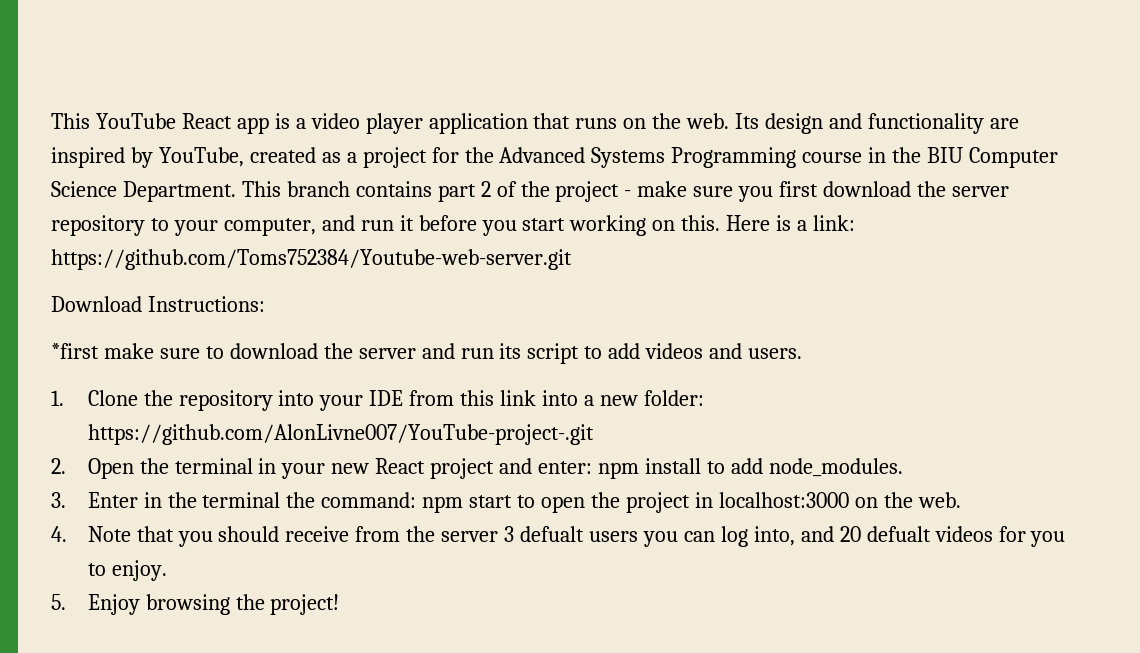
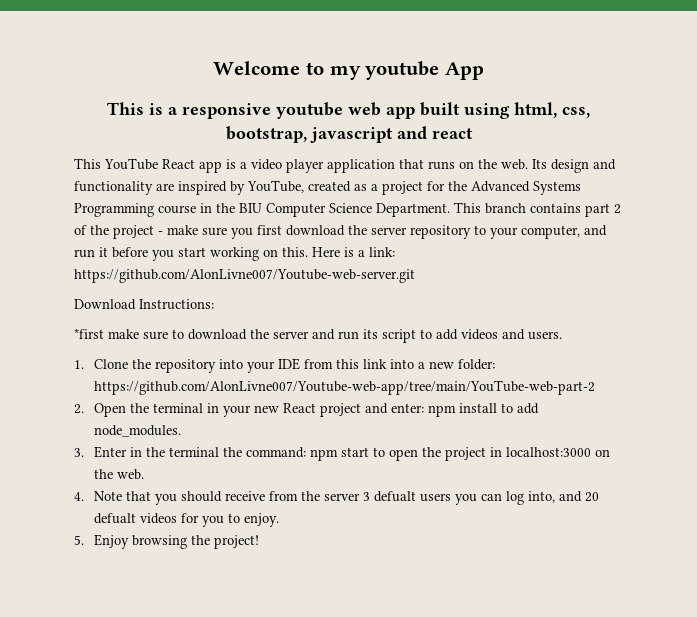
+ Welcome to my youtube App
+ This is a responsive youtube web app built using html, css, bootstrap, javascript and react
- Here is a link: https://github.com/Toms752384/Youtube-web-server.git
+ Here is a link: https://github.com/AlonLivne007/Youtube-web-server.git
- 1. Clone the repository into your IDE from this link into a new folder: https://github.com/AlonLivne007/YouTube-project-.git
+ 1. Clone the repository into your IDE from this link into a new folder: https://github.com/AlonLivne007/Youtube-web-app/tree/main/YouTube-web-part-2

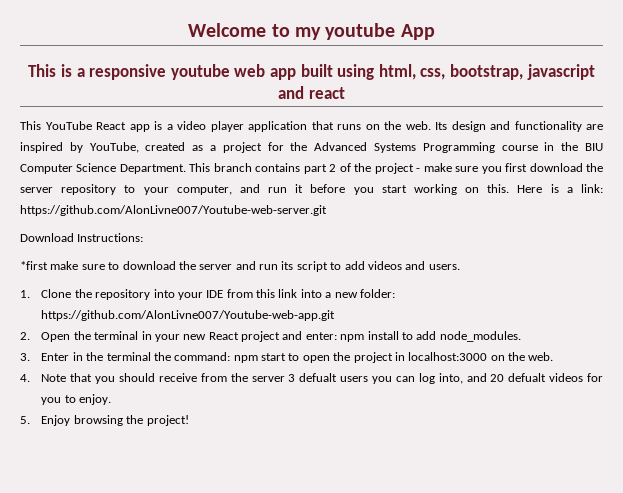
- 1. Clone the repository into your IDE from this link into a new folder: https://github.com/AlonLivne007/Youtube-web-app/tree/main/YouTube-web-part-2
+ 1. Clone the repository into your IDE from this link into a new folder: https://github.com/AlonLivne007/Youtube-web-app.git

